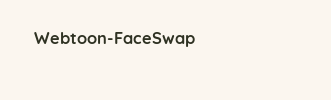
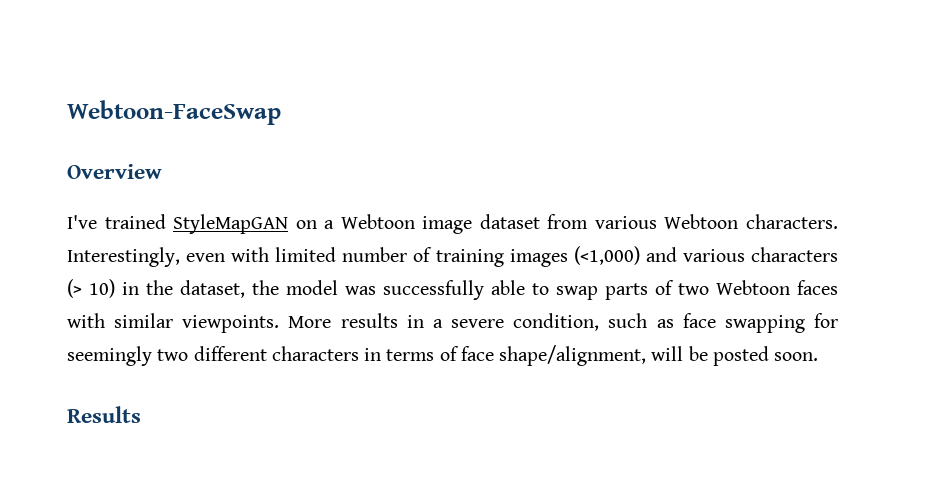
+ Overview
+ I've trained StyleMapGAN on a Webtoon image dataset from various Webtoon characters. Interestingly, even with limited number of training images (<1,000) and various characters (> 10) in the dataset, the model was successfully able to swap parts of two Webtoon faces with similar viewpoints. More results in a severe condition, such as face swapping for seemingly two different characters in terms of face shape/alignment, will be posted soon.
+ Results

